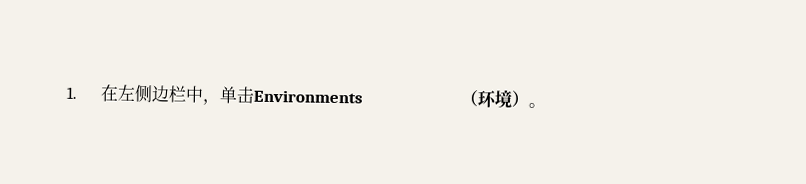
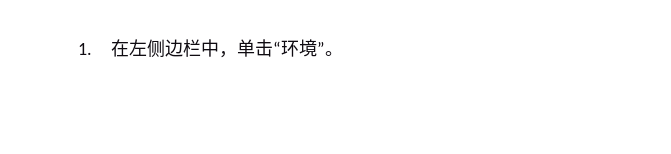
- 1.在左侧边栏中，单击Environments（环境）。
+ 1.在左侧边栏中，单击“环境”。

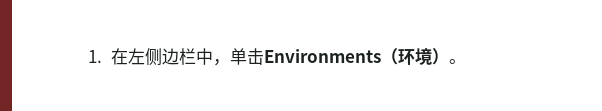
- 1.在左侧边栏中，单击“环境”。
+ 1.在左侧边栏中，单击Environments（环境）。

